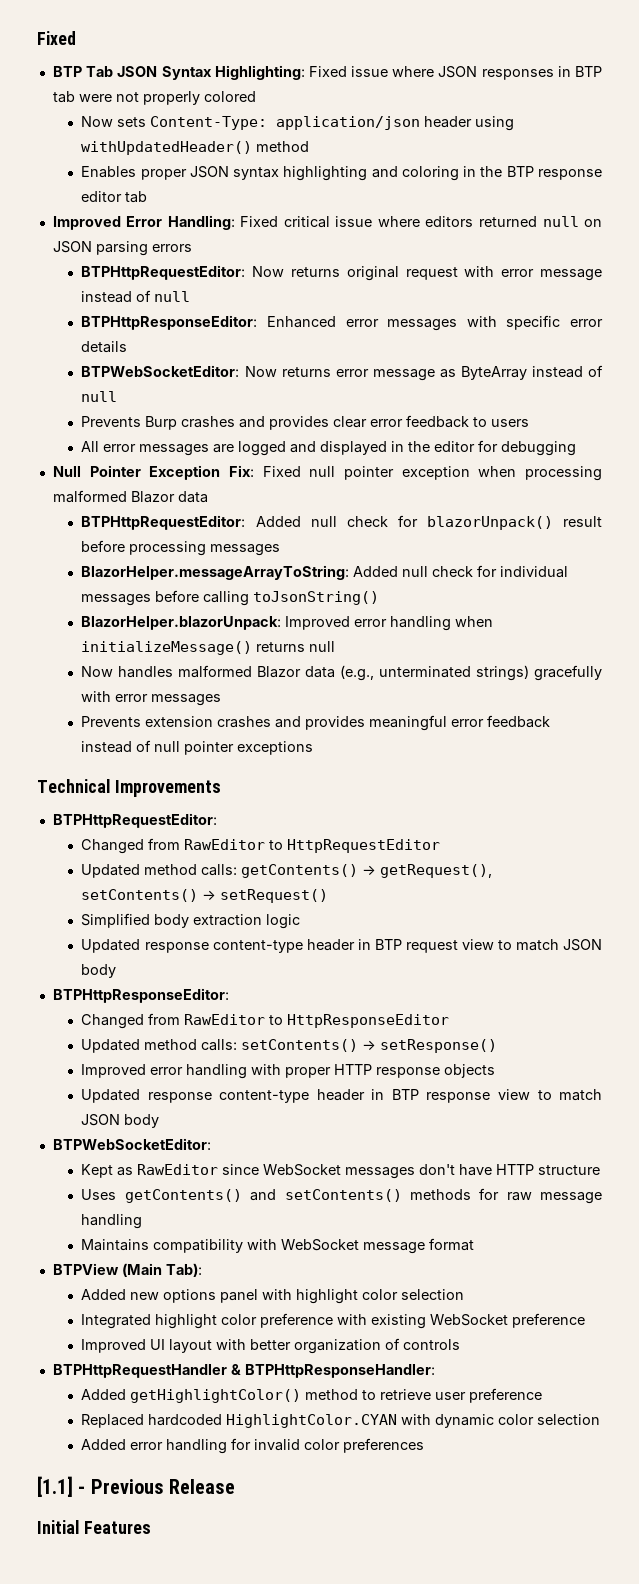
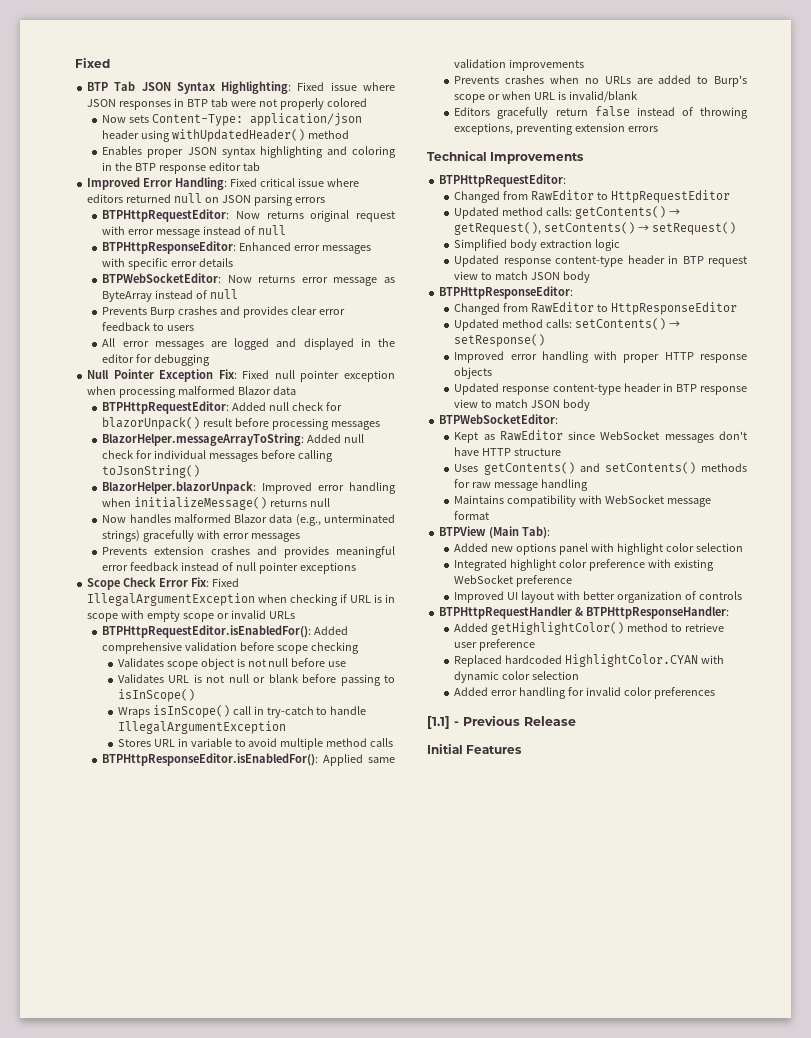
+ Scope Check Error Fix: Fixed IllegalArgumentException when checking if URL is in scope with empty scope or invalid URLs
+ BTPHttpRequestEditor.isEnabledFor(): Added comprehensive validation before scope checking
+ Validates scope object is not null before use
+ Validates URL is not null or blank before passing to isInScope()
+ Wraps isInScope() call in try-catch to handle IllegalArgumentException
+ Stores URL in variable to avoid multiple method calls
+ BTPHttpResponseEditor.isEnabledFor(): Applied same validation improvements
+ Prevents crashes when no URLs are added to Burp's scope or when URL is invalid/blank
+ Editors gracefully return false instead of throwing exceptions, preventing extension errors

